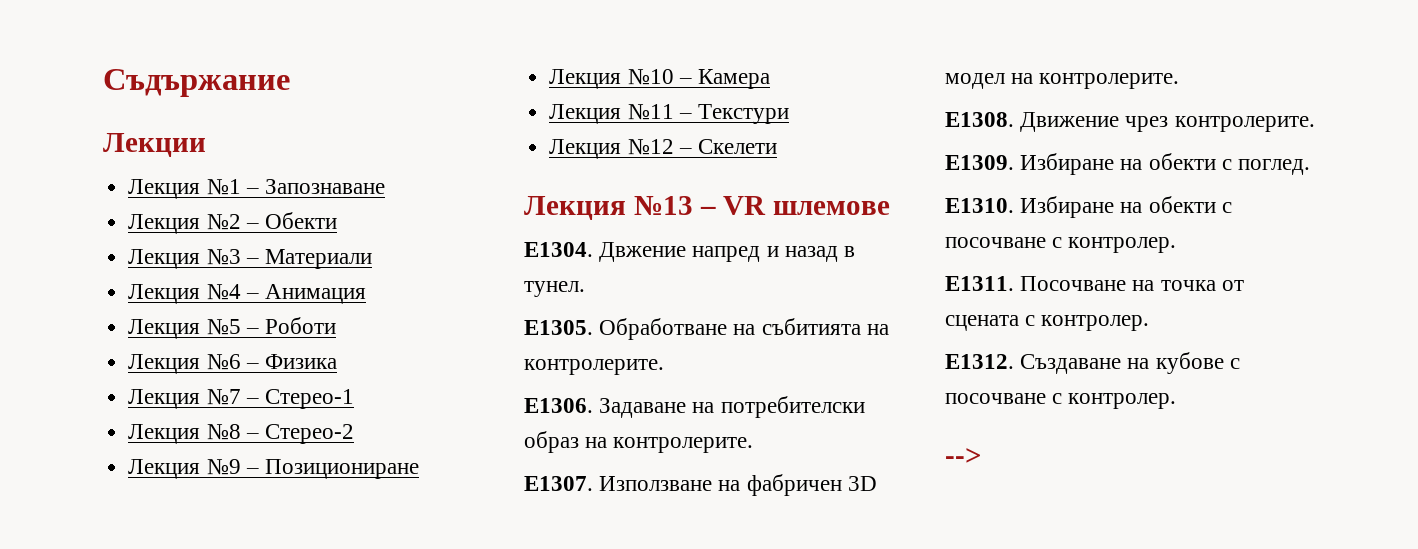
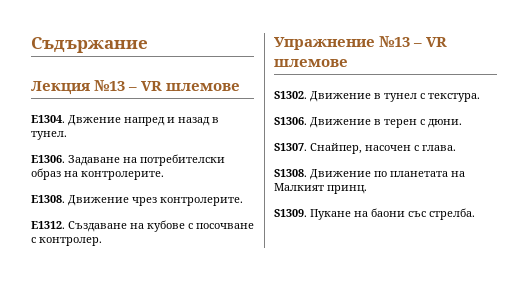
- Лекции
- Лекция №1 – Запознаване
- Лекция №2 – Обекти
- Лекция №3 – Материали
- Лекция №4 – Анимация
- Лекция №5 – Роботи
- Лекция №6 – Физика
- Лекция №7 – Стерео-1
- Лекция №8 – Стерео-2
- Лекция №9 – Позициониране
- Лекция №10 – Камера
- Лекция №11 – Текстури
- Лекция №12 – Скелети
- E1305. Обработване на събитията на контролерите.
- E1307. Използване на фабричен 3D модел на контролерите.
  E1308. Движение чрез контролерите.
- E1309. Избиране на обекти с поглед.
- E1310. Избиране на обекти с посочване с контролер.
- E1311. Посочване на точка от сцената с контролер.
- -->
+ Упражнение №13 – VR шлемове
+ S1302. Движение в тунел с текстура.
+ S1306. Движение в терен с дюни.
+ S1307. Снайпер, насочен с глава.
+ S1308. Движение по планетата на Малкият принц.
+ S1309. Пукане на баони със стрелба.

